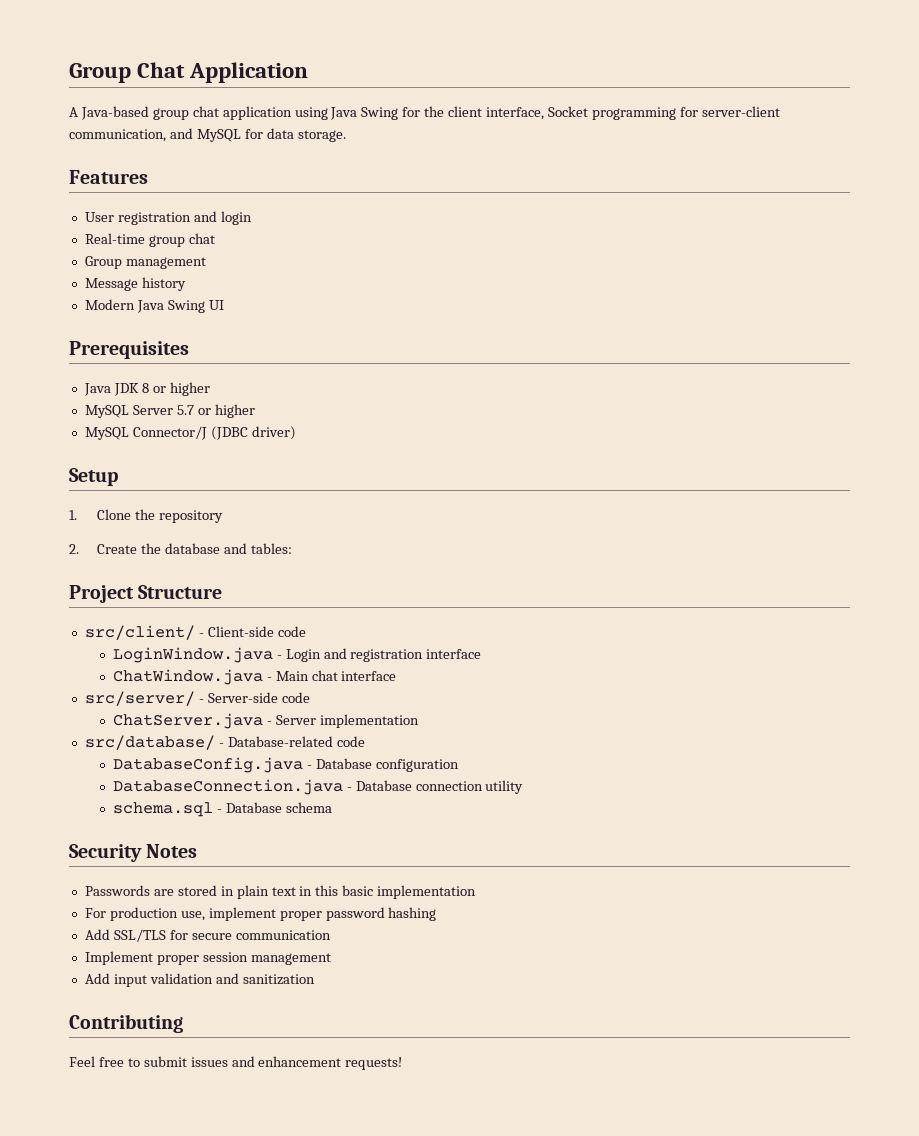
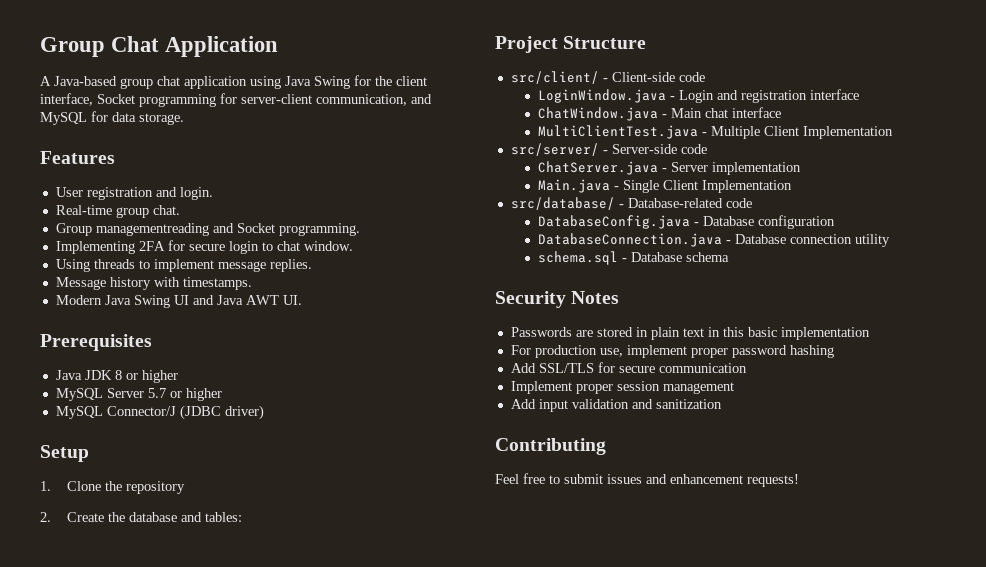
- User registration and login
+ User registration and login.
- Real-time group chat
- Group management
+ Real-time group chat.
+ Group managementreading and Socket programming.
+ Implementing 2FA for secure login to chat window.
+ Using threads to implement message replies.
- Message history
+ Message history with timestamps.
- Modern Java Swing UI
+ Modern Java Swing UI and Java AWT UI.
+ MultiClientTest.java - Multiple Client Implementation
+ Main.java - Single Client Implementation

